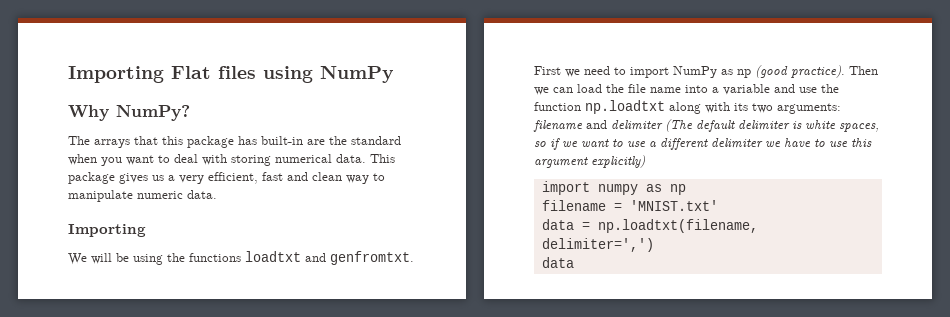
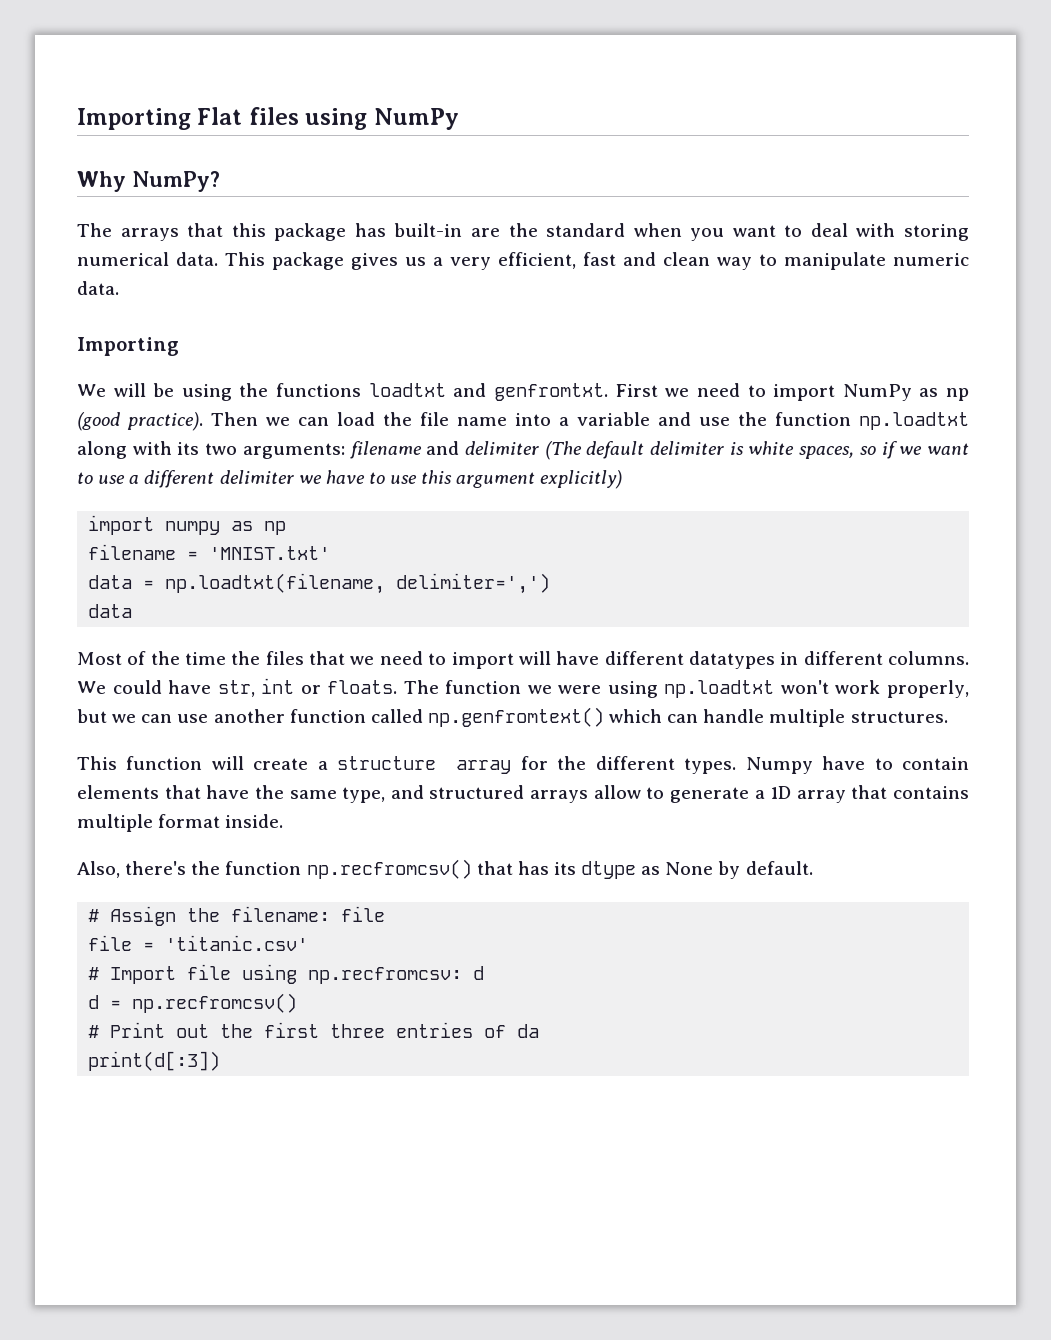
+ Most of the time the files that we need to import will have different datatypes in different columns. We could have str, int or floats. The function we were using np.loadtxt won't work properly, but we can use another function called np.genfromtext() which can handle multiple structures.
+ This function will create a structure array for the different types. Numpy have to contain elements that have the same type, and structured arrays allow to generate a 1D array that contains multiple format inside.
+ Also, there's the function np.recfromcsv() that has its dtype as None by default.
+ # Assign the filename: file
+ file = 'titanic.csv'
+ # Import file using np.recfromcsv: d
+ d = np.recfromcsv()
+ # Print out the first three entries of da
+ print(d[:3])

